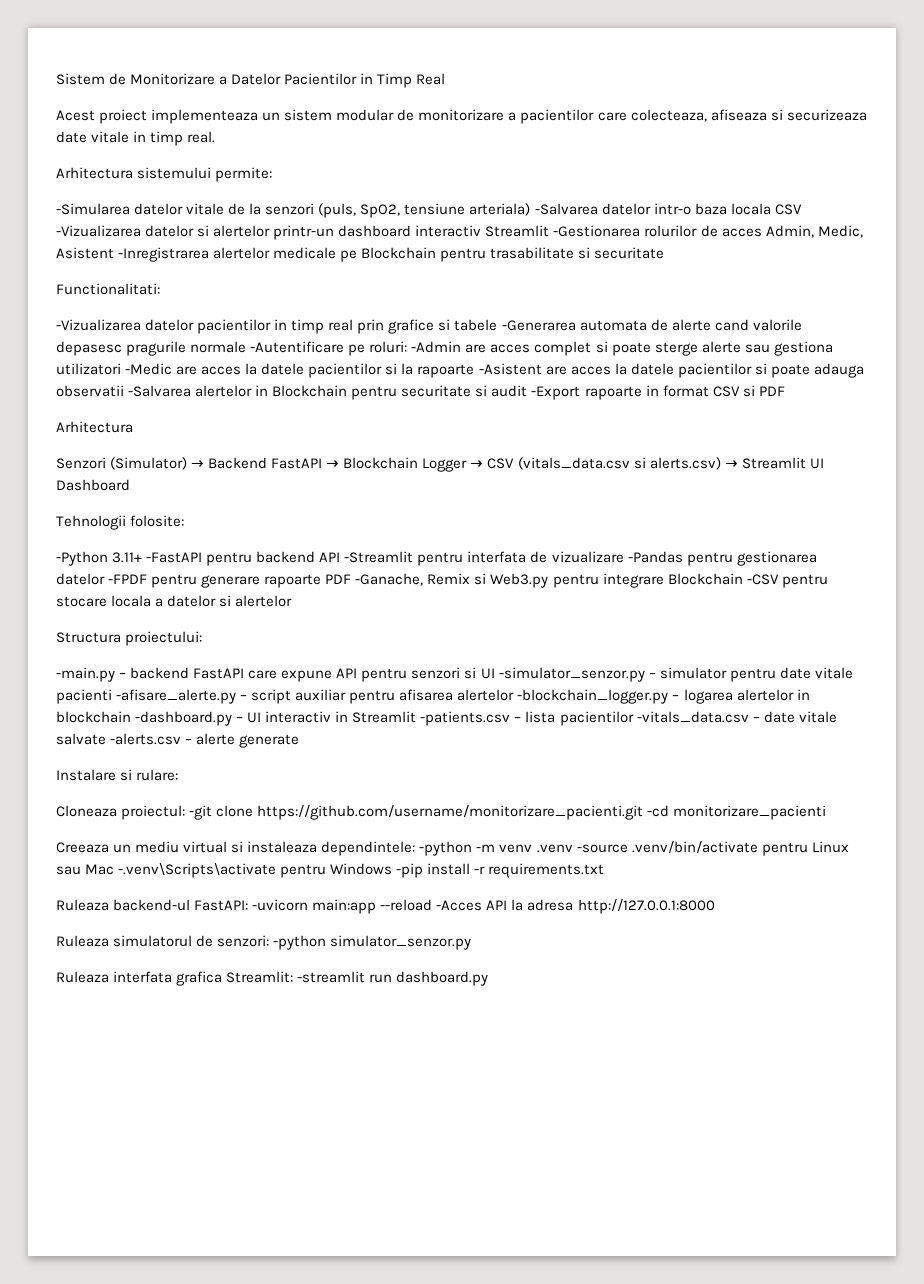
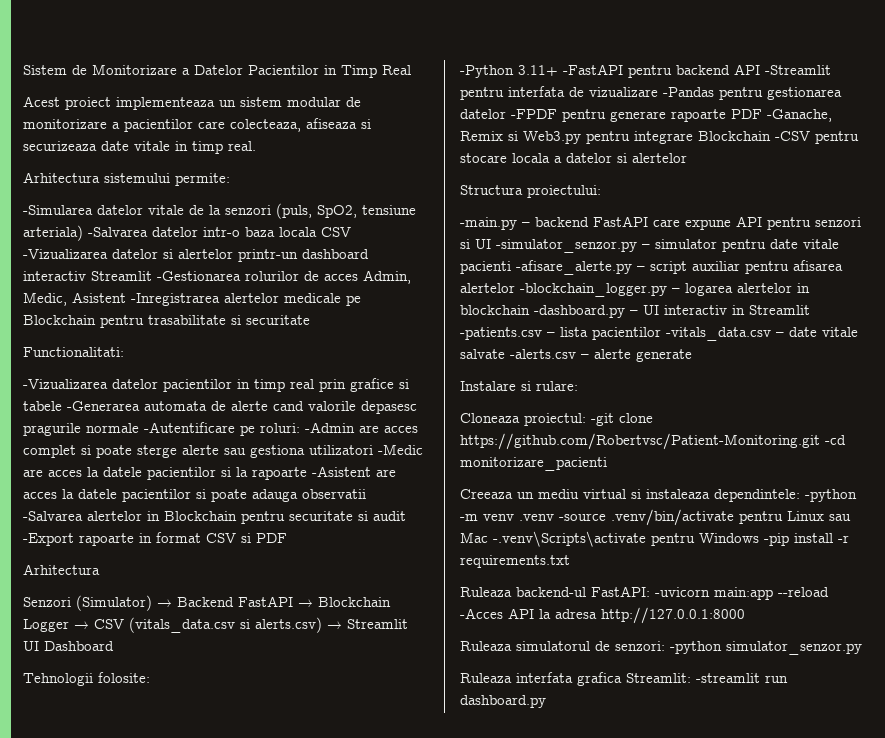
- Cloneaza proiectul: -git clone https://github.com/username/monitorizare_pacienti.git -cd monitorizare_pacienti
+ Cloneaza proiectul: -git clone https://github.com/Robertvsc/Patient-Monitoring.git -cd monitorizare_pacienti

